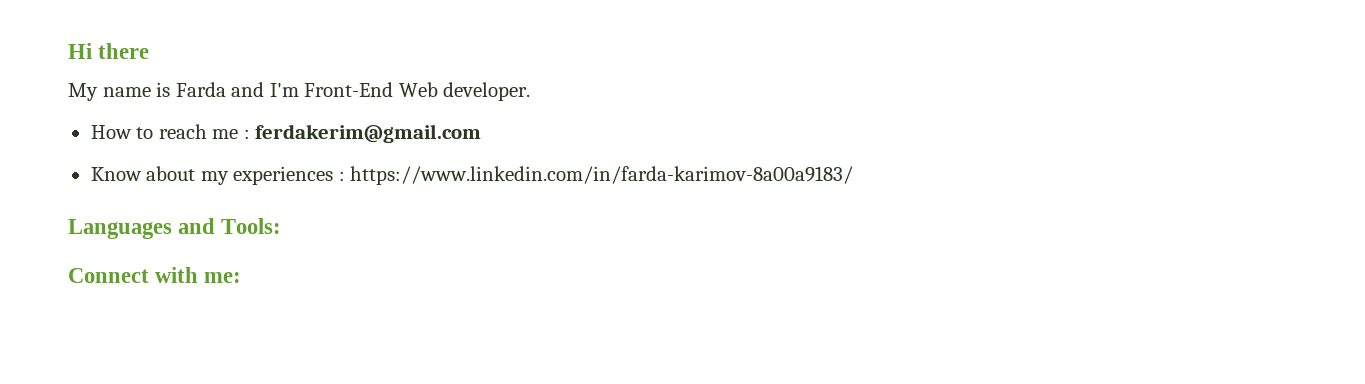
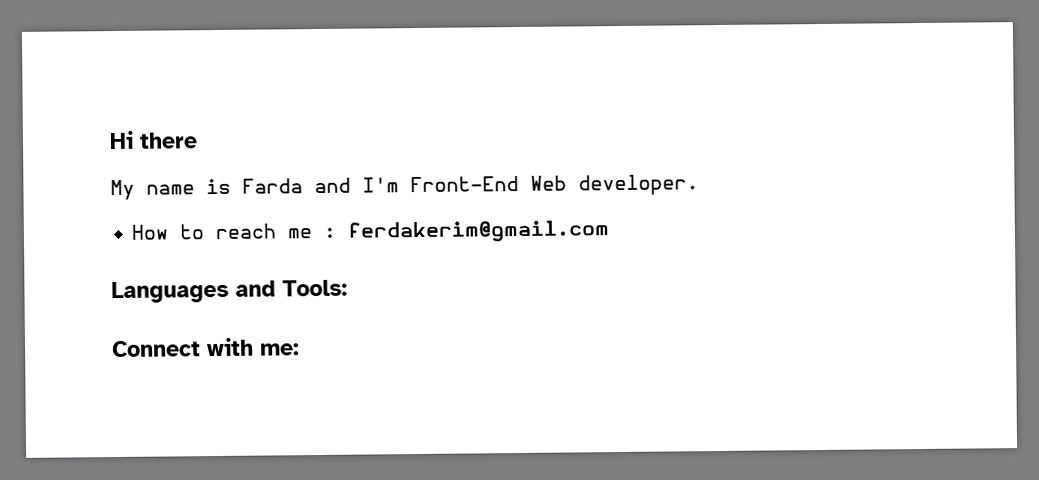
- Know about my experiences : https://www.linkedin.com/in/farda-karimov-8a00a9183/

